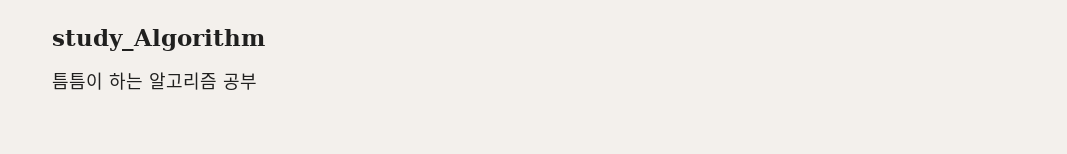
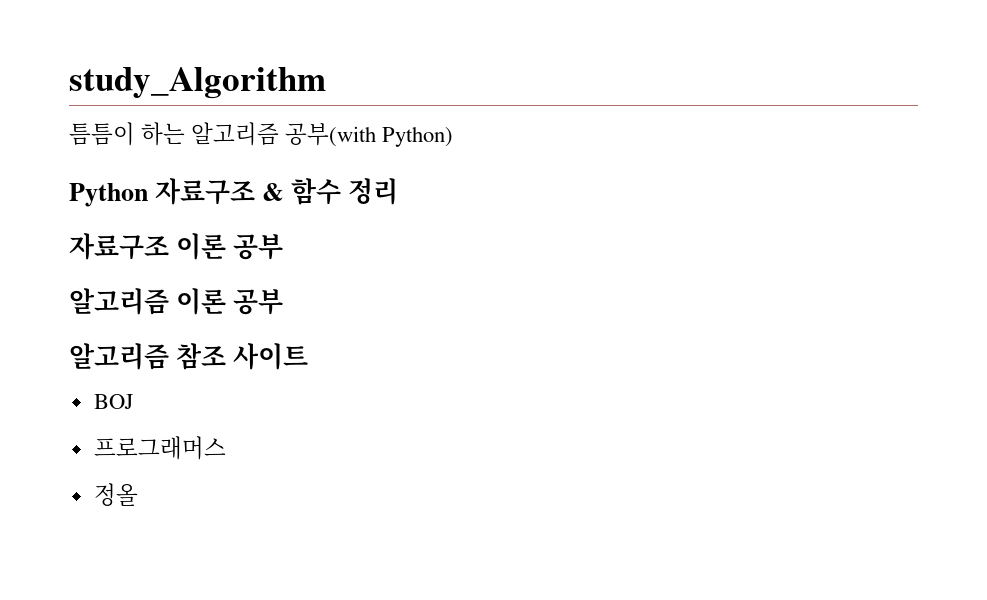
- 틈틈이 하는 알고리즘 공부
+ 틈틈이 하는 알고리즘 공부(with Python)
+ Python 자료구조 & 함수 정리
+ 자료구조 이론 공부
+ 알고리즘 이론 공부
+ 알고리즘 참조 사이트
+ BOJ
+ 프로그래머스
+ 정올

